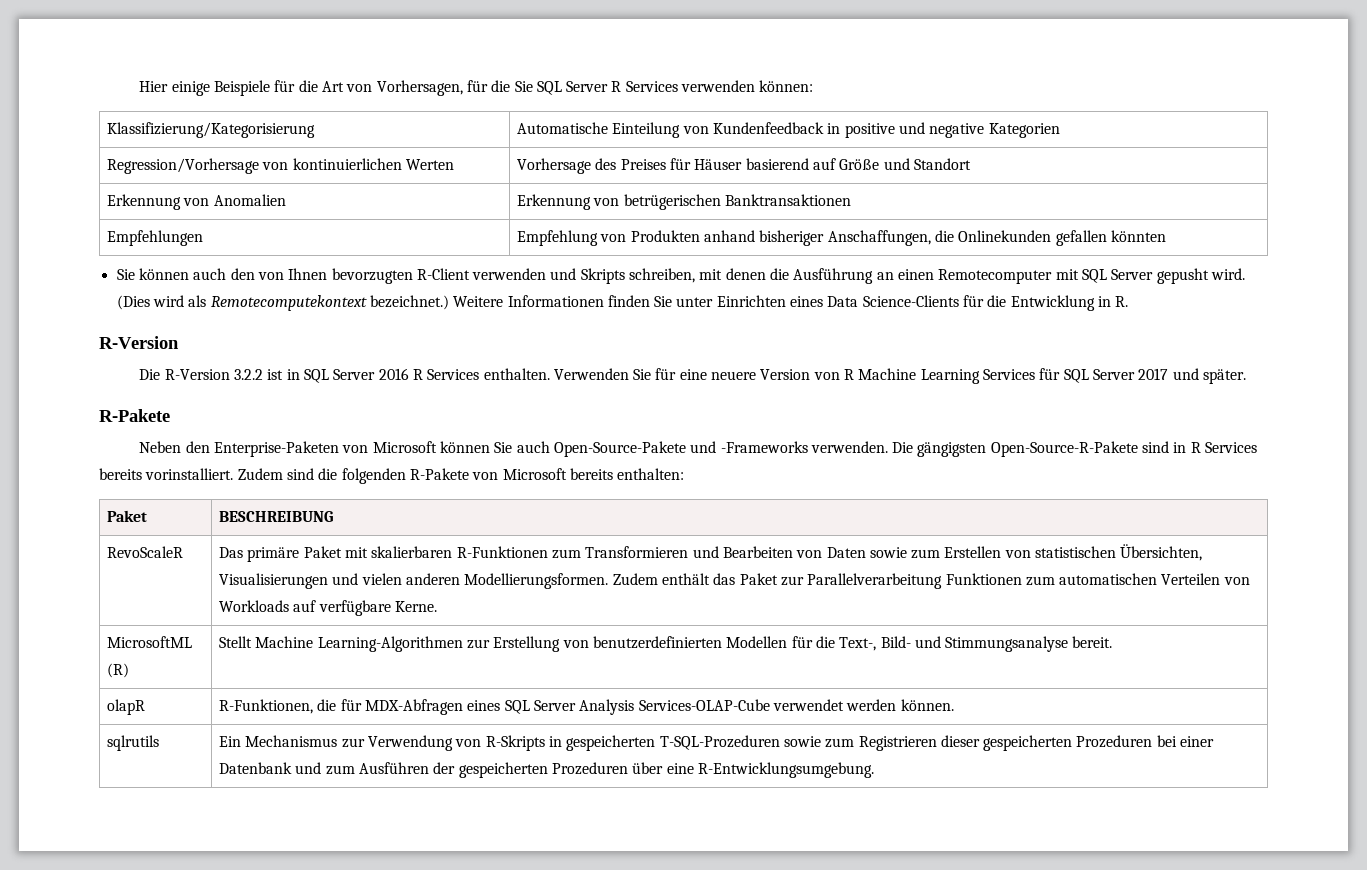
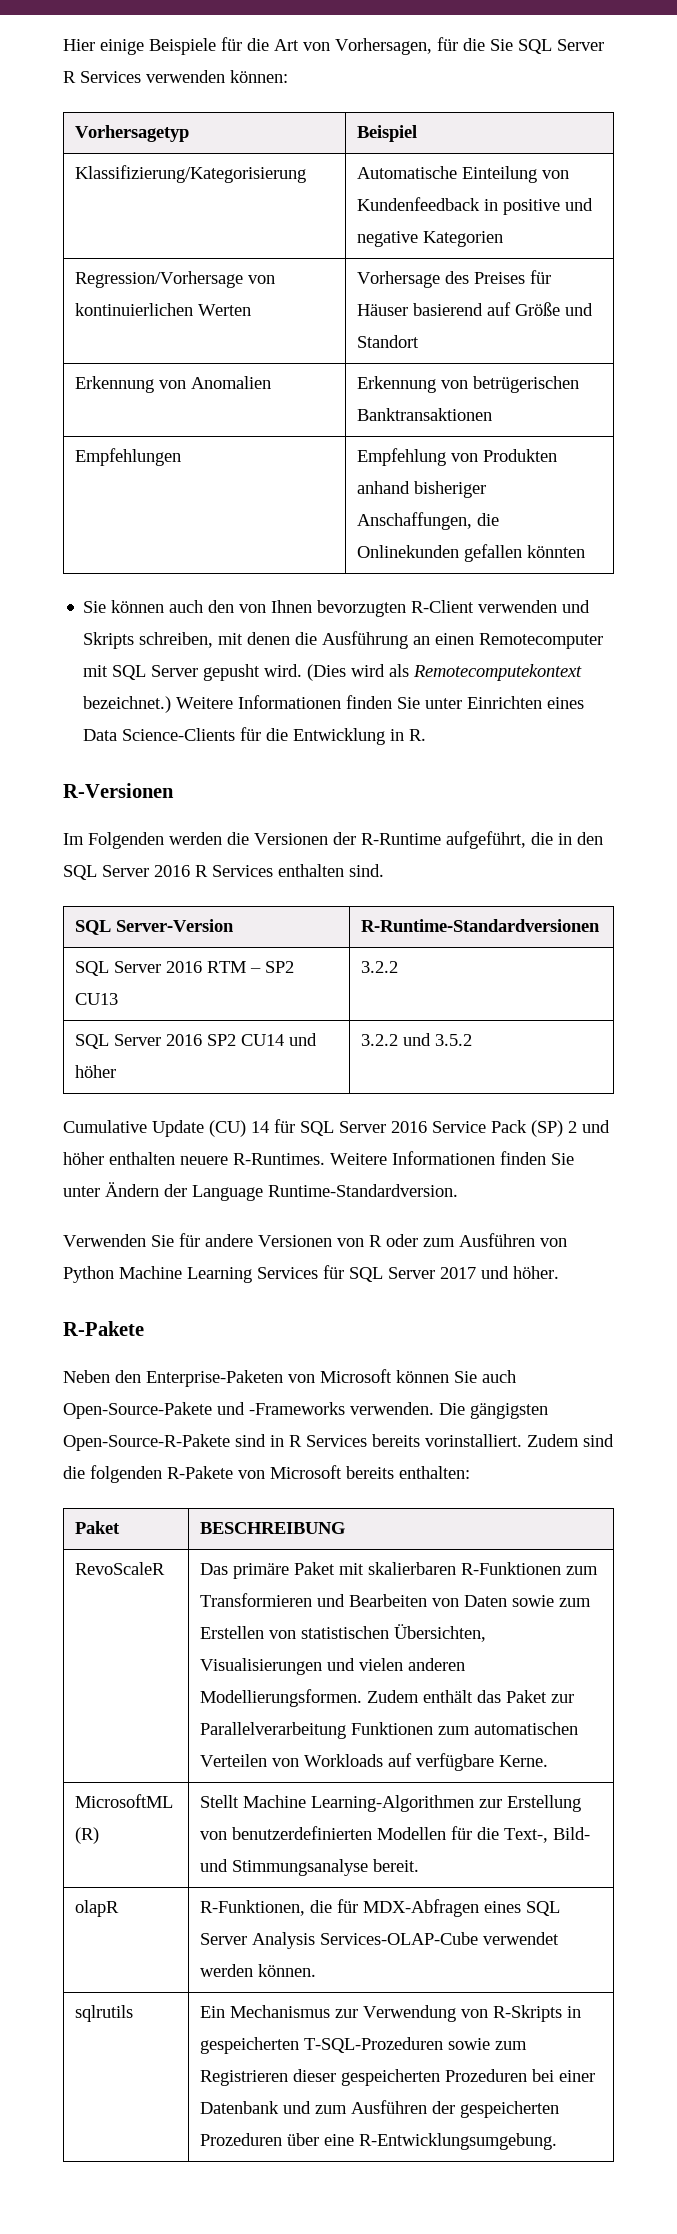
+ Vorhersagetyp | Beispiel
  Weitere Informationen finden Sie unter Einrichten eines Data Science-Clients für die Entwicklung in R.
- R-Version
- Die R-Version 3.2.2 ist in SQL Server 2016 R Services enthalten. Verwenden Sie für eine neuere Version von R Machine Learning Services für SQL Server 2017 und später.
+ R-Versionen
+ Im Folgenden werden die Versionen der R-Runtime aufgeführt, die in den SQL Server 2016 R Services enthalten sind.
+ SQL Server-Version | R-Runtime-Standardversionen
+ SQL Server 2016 RTM – SP2 CU13 | 3.2.2
+ SQL Server 2016 SP2 CU14 und höher | 3.2.2 und 3.5.2
+ Cumulative Update (CU) 14 für SQL Server 2016 Service Pack (SP) 2 und höher enthalten neuere R-Runtimes. Weitere Informationen finden Sie unter Ändern der Language Runtime-Standardversion.
+ Verwenden Sie für andere Versionen von R oder zum Ausführen von Python Machine Learning Services für SQL Server 2017 und höher.

